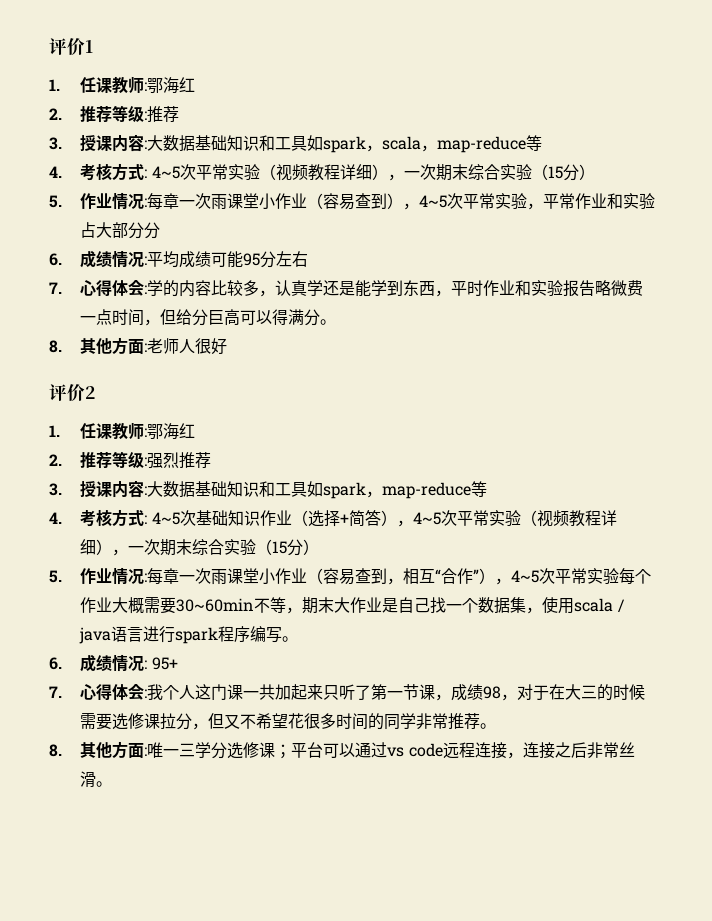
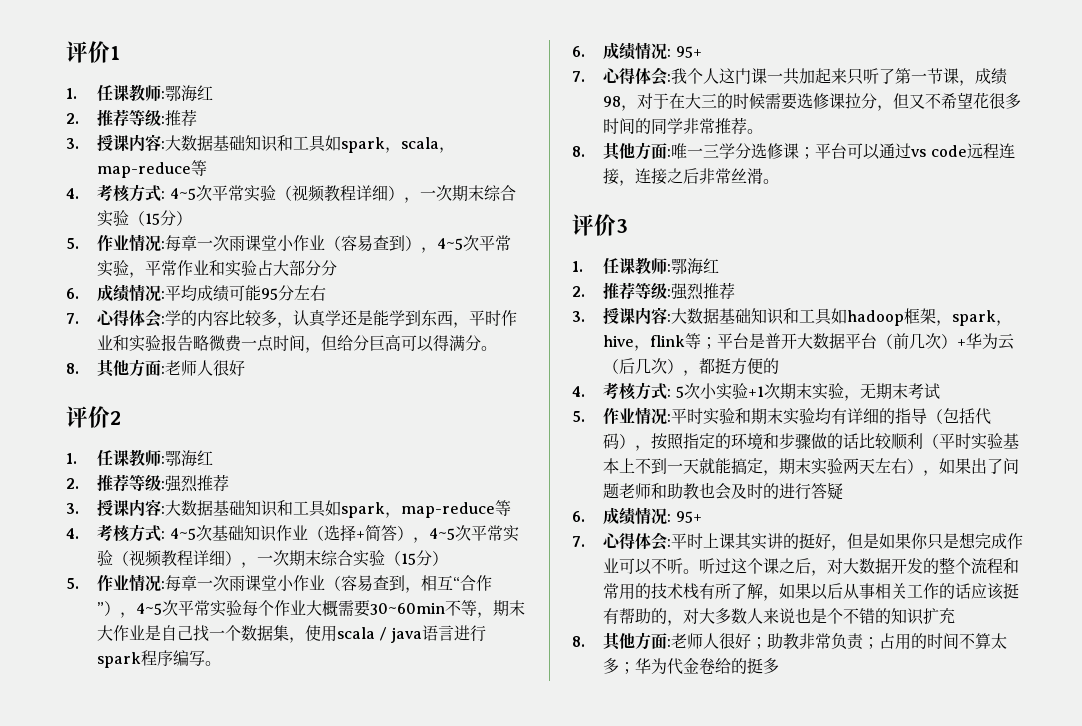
+ 评价3
+ 1.任课教师:鄂海红
+ 2.推荐等级:强烈推荐
+ 3.授课内容:大数据基础知识和工具如hadoop框架，spark，hive，flink等；平台是普开大数据平台（前几次）+华为云（后几次），都挺方便的
+ 4.考核方式: 5次小实验+1次期末实验，无期末考试
+ 5.作业情况:平时实验和期末实验均有详细的指导（包括代码），按照指定的环境和步骤做的话比较顺利（平时实验基本上不到一天就能搞定，期末实验两天左右），如果出了问题老师和助教也会及时的进行答疑
+ 6.成绩情况: 95+
+ 7.心得体会:平时上课其实讲的挺好，但是如果你只是想完成作业可以不听。听过这个课之后，对大数据开发的整个流程和常用的技术栈有所了解，如果以后从事相关工作的话应该挺有帮助的，对大多数人来说也是个不错的知识扩充
+ 8.其他方面:老师人很好；助教非常负责；占用的时间不算太多；华为代金卷给的挺多

